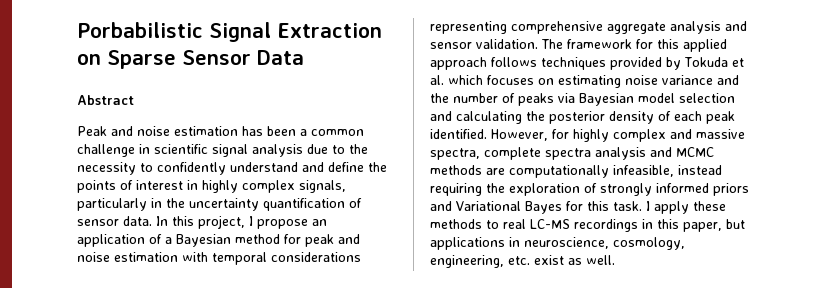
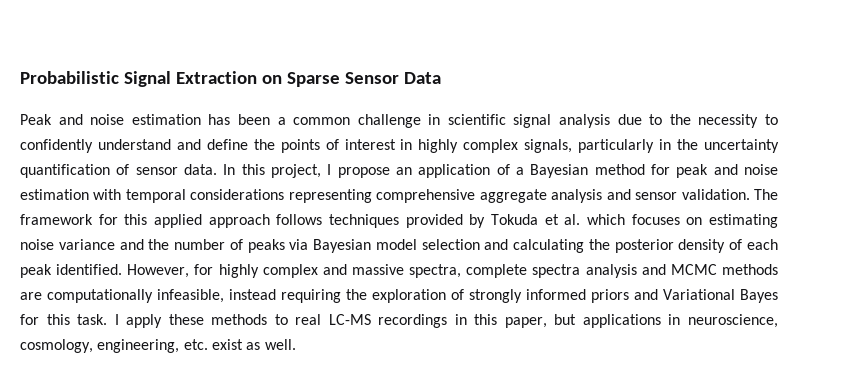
- Porbabilistic Signal Extraction on Sparse Sensor Data
+ Probabilistic Signal Extraction on Sparse Sensor Data
- Abstract

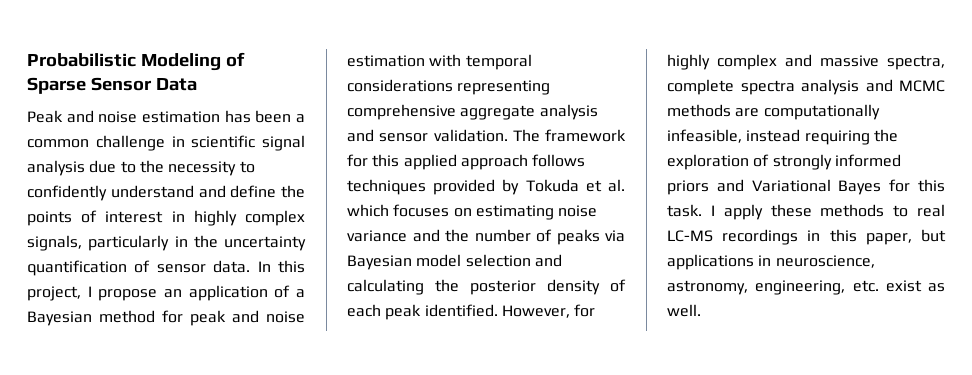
- Probabilistic Signal Extraction on Sparse Sensor Data
+ Probabilistic Modeling of Sparse Sensor Data
- I apply these methods to real LC-MS recordings in this paper, but applications in neuroscience, cosmology, engineering, etc. exist as well.
+ I apply these methods to real LC-MS recordings in this paper, but applications in neuroscience, astronomy, engineering, etc. exist as well.

